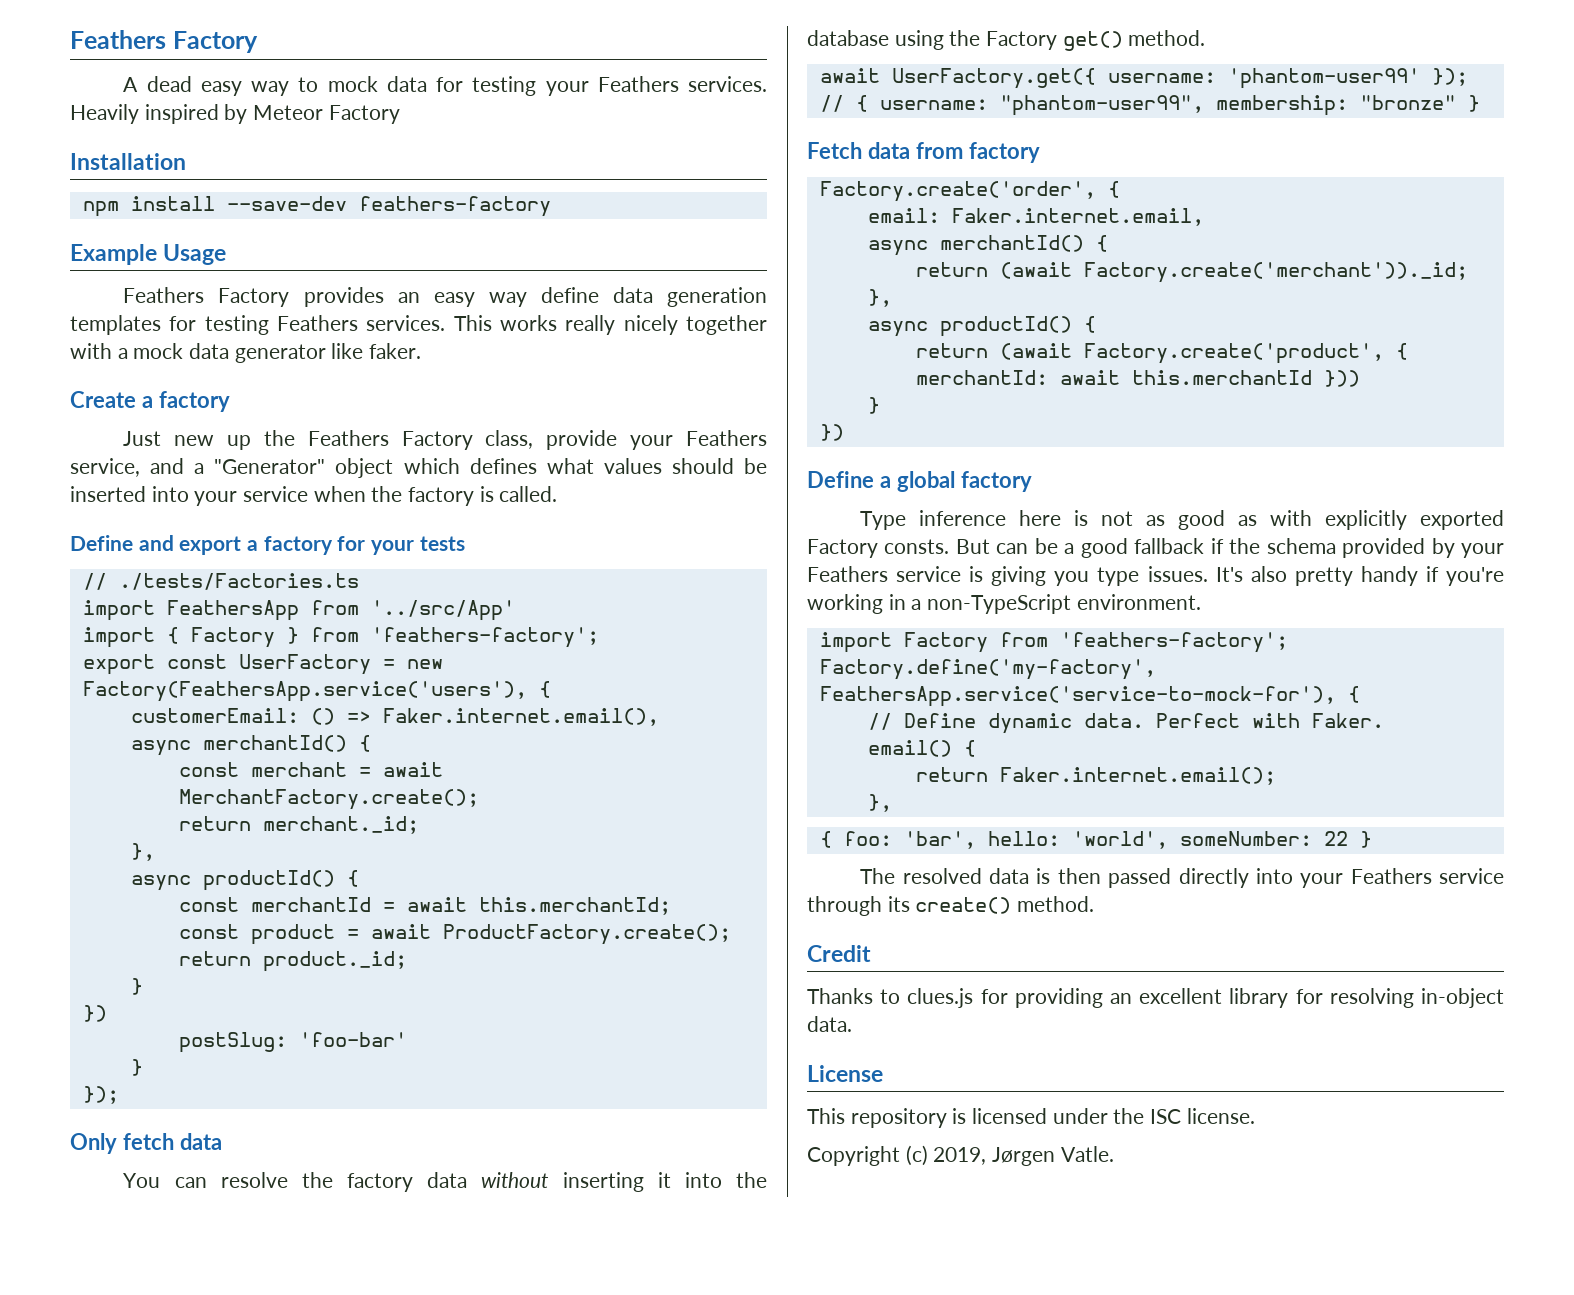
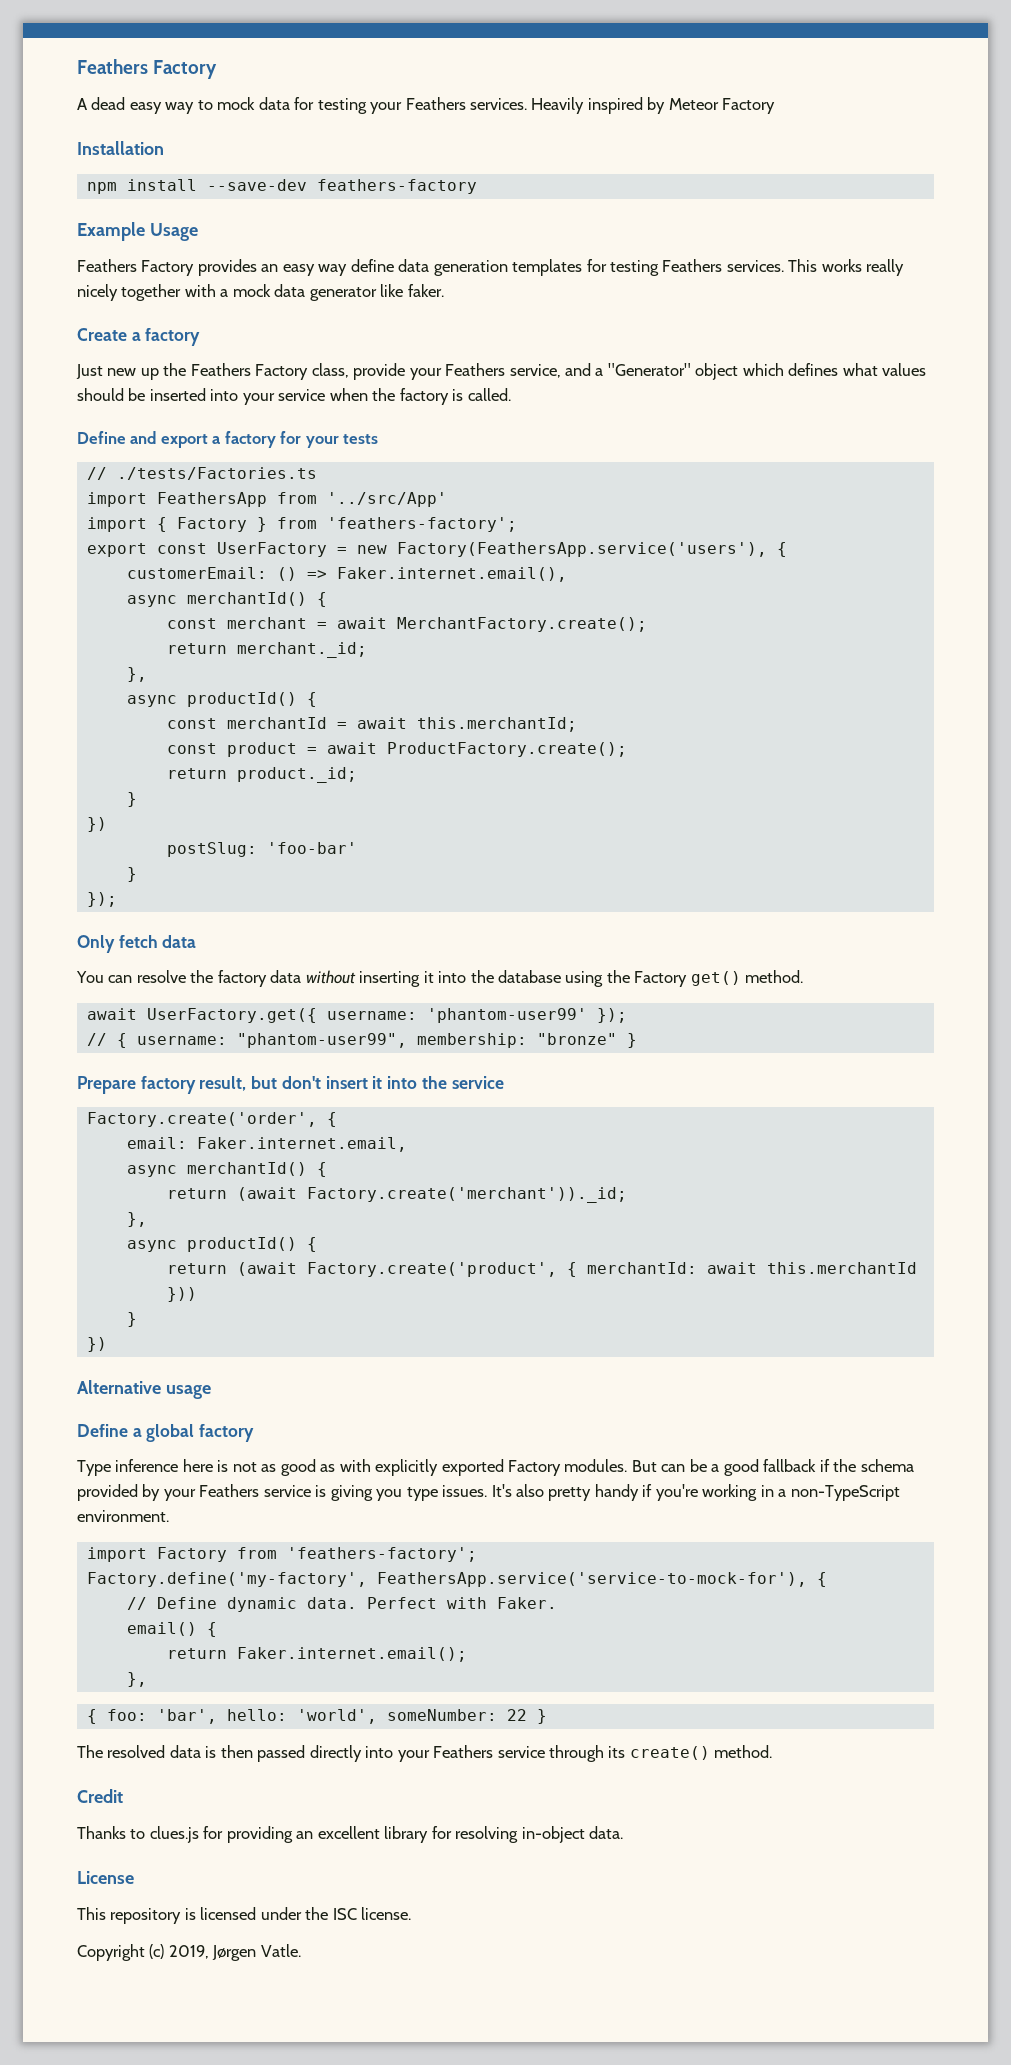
- Fetch data from factory
+ Prepare factory result, but don't insert it into the service
+ Alternative usage
- Type inference here is not as good as with explicitly exported Factory consts.
+ Type inference here is not as good as with explicitly exported Factory modules.

